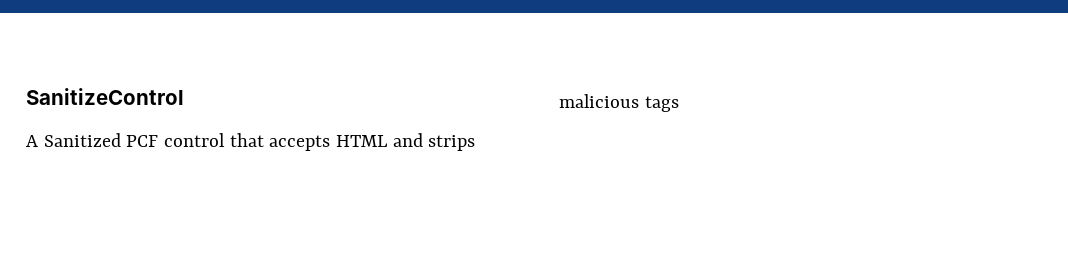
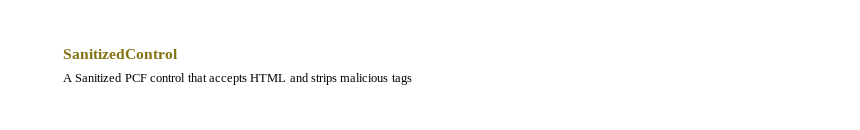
- SanitizeControl
+ SanitizedControl

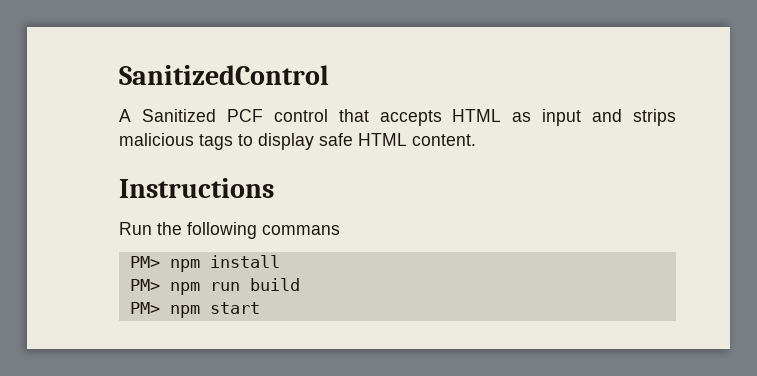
- A Sanitized PCF control that accepts HTML and strips malicious tags
+ A Sanitized PCF control that accepts HTML as input and strips malicious tags to display safe HTML content.
+ Instructions
+ Run the following commans
+ PM> npm install
+ PM> npm run build
+ PM> npm start

